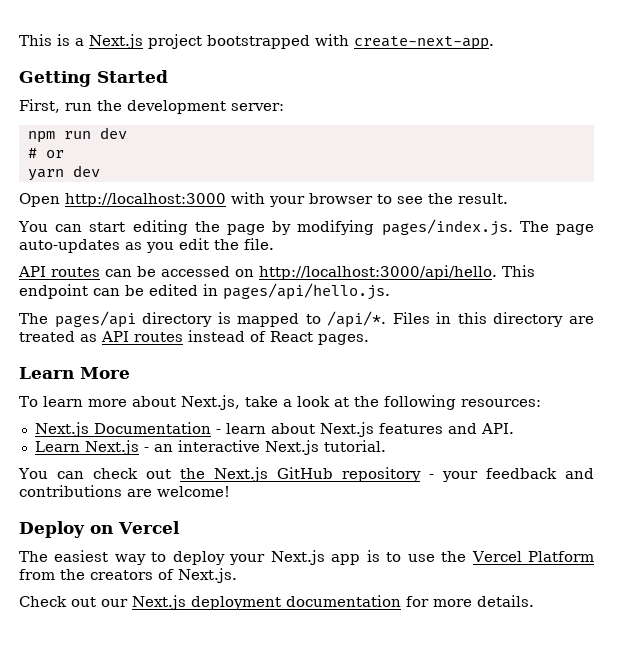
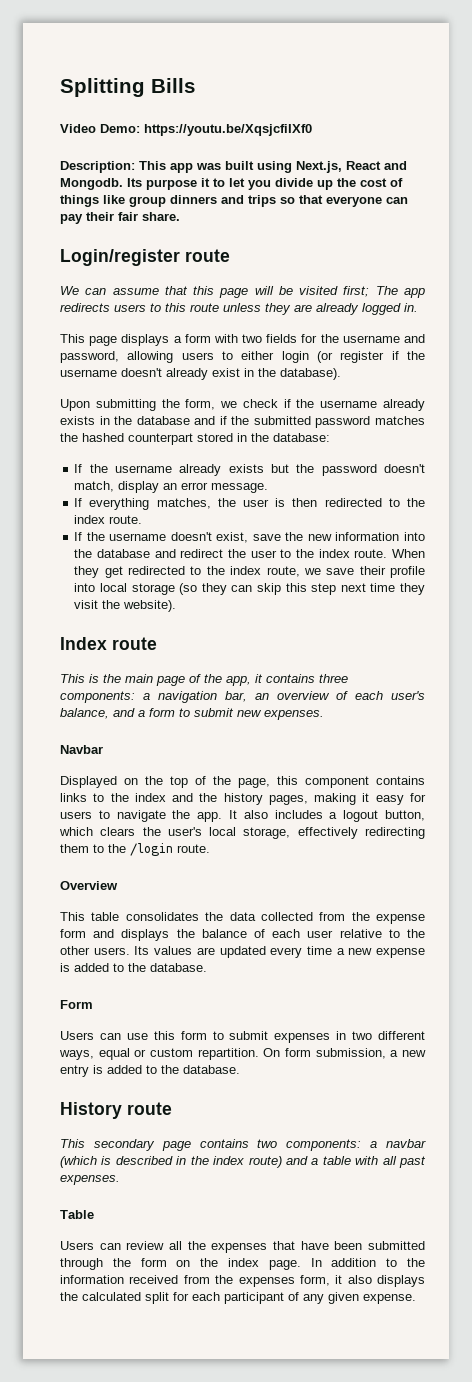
- This is a Next.js project bootstrapped with create-next-app.
- Getting Started
- First, run the development server:
- npm run dev
- # or
- yarn dev
- Open http://localhost:3000 with your browser to see the result.
- You can start editing the page by modifying pages/index.js. The page auto-updates as you edit the file.
- API routes can be accessed on http://localhost:3000/api/hello. This endpoint can be edited in pages/api/hello.js.
- The pages/api directory is mapped to /api/*. Files in this directory are treated as API routes instead of React pages.
- Learn More
- To learn more about Next.js, take a look at the following resources:
- Next.js Documentation - learn about Next.js features and API.
- Learn Next.js - an interactive Next.js tutorial.
- You can check out the Next.js GitHub repository - your feedback and contributions are welcome!
- Deploy on Vercel
- The easiest way to deploy your Next.js app is to use the Vercel Platform from the creators of Next.js.
- Check out our Next.js deployment documentation for more details.
+ Splitting Bills
+ Video Demo: https://youtu.be/XqsjcfiIXf0
+ Description: This app was built using Next.js, React and Mongodb. Its purpose it to let you divide up the cost of things like group dinners and trips so that everyone can pay their fair share.
+ Login/register route
+ We can assume that this page will be visited first; The app redirects users to this route unless they are already logged in.
+ This page displays a form with two fields for the username and password, allowing users to either login (or register if the username doesn't already exist in the database).
+ Upon submitting the form, we check if the username already exists in the database and if the submitted password matches the hashed counterpart stored in the database:
+ If the username already exists but the password doesn't match, display an error message.
+ If everything matches, the user is then redirected to the index route.
+ If the username doesn't exist, save the new information into the database and redirect the user to the index route. When they get redirected to the index route, we save their profile into local storage (so they can skip this step next time they visit the website).
+ Index route
+ This is the main page of the app, it contains three components: a navigation bar, an overview of each user's balance, and a form to submit new expenses.
+ Navbar
+ Displayed on the top of the page, this component contains links to the index and the history pages, making it easy for users to navigate the app. It also includes a logout button, which clears the user's local storage, effectively redirecting them to the /login route.
+ Overview
+ This table consolidates the data collected from the expense form and displays the balance of each user relative to the other users. Its values are updated every time a new expense is added to the database.
+ Form
+ Users can use this form to submit expenses in two different ways, equal or custom repartition. On form submission, a new entry is added to the database.
+ History route
+ This secondary page contains two components: a navbar (which is described in the index route) and a table with all past expenses.
+ Table
+ Users can review all the expenses that have been submitted through the form on the index page. In addition to the information received from the expenses form, it also displays the calculated split for each participant of any given expense.

